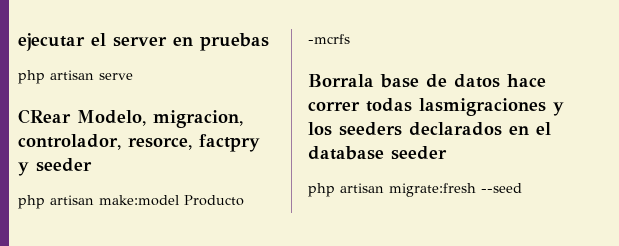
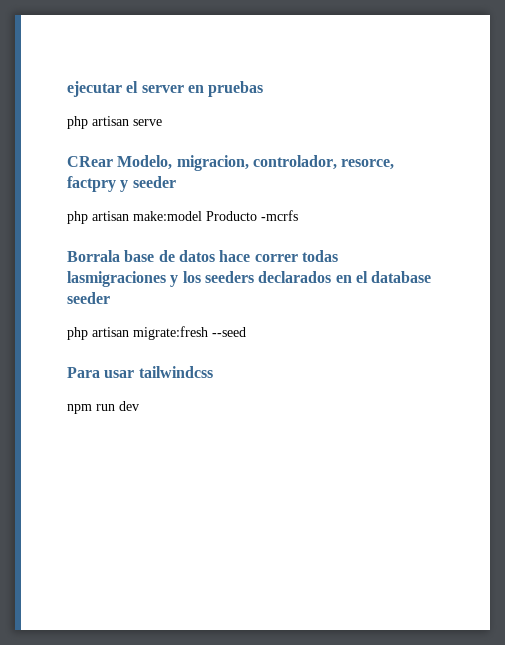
+ Para usar tailwindcss
+ npm run dev

